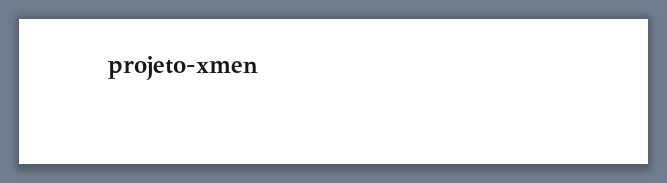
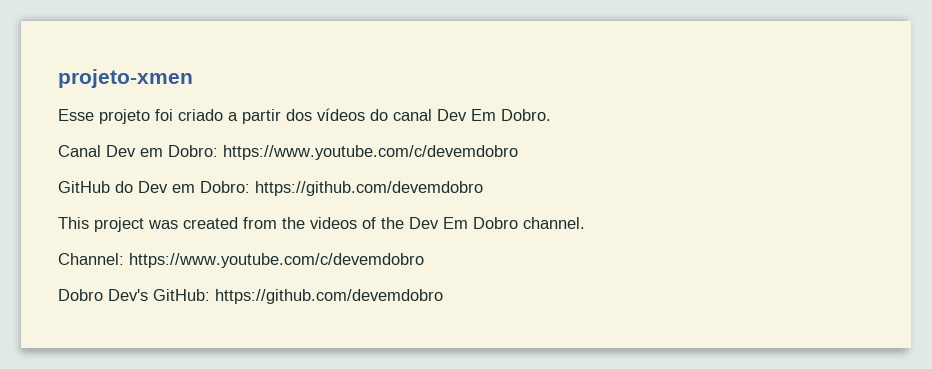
+ Esse projeto foi criado a partir dos vídeos do canal Dev Em Dobro.
+ Canal Dev em Dobro: https://www.youtube.com/c/devemdobro
+ GitHub do Dev em Dobro: https://github.com/devemdobro
+ This project was created from the videos of the Dev Em Dobro channel.
+ Channel: https://www.youtube.com/c/devemdobro
+ Dobro Dev's GitHub: https://github.com/devemdobro

